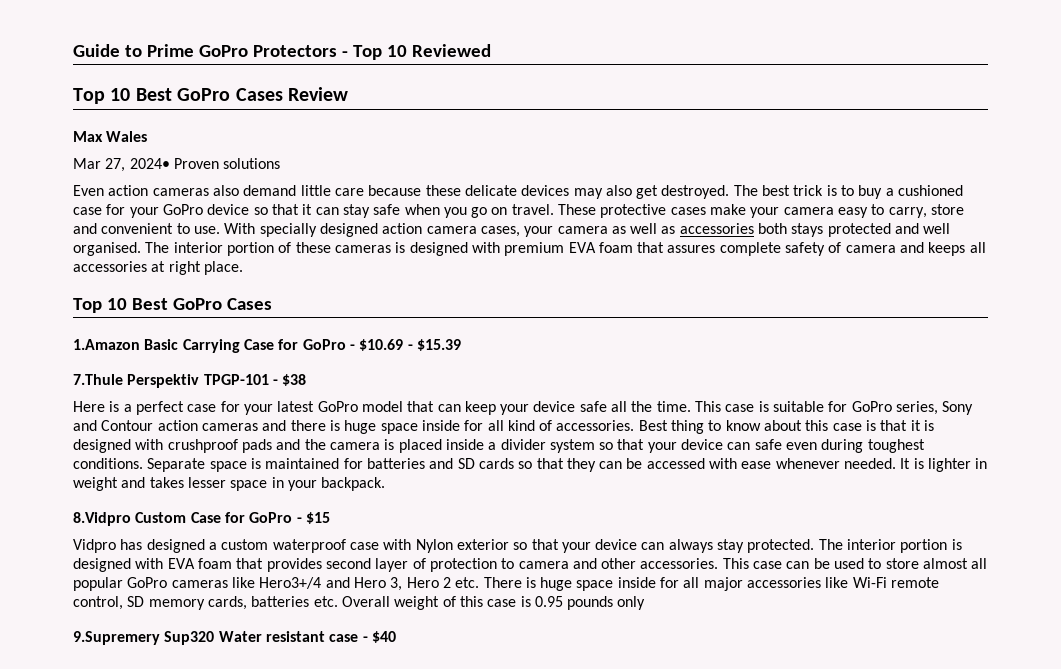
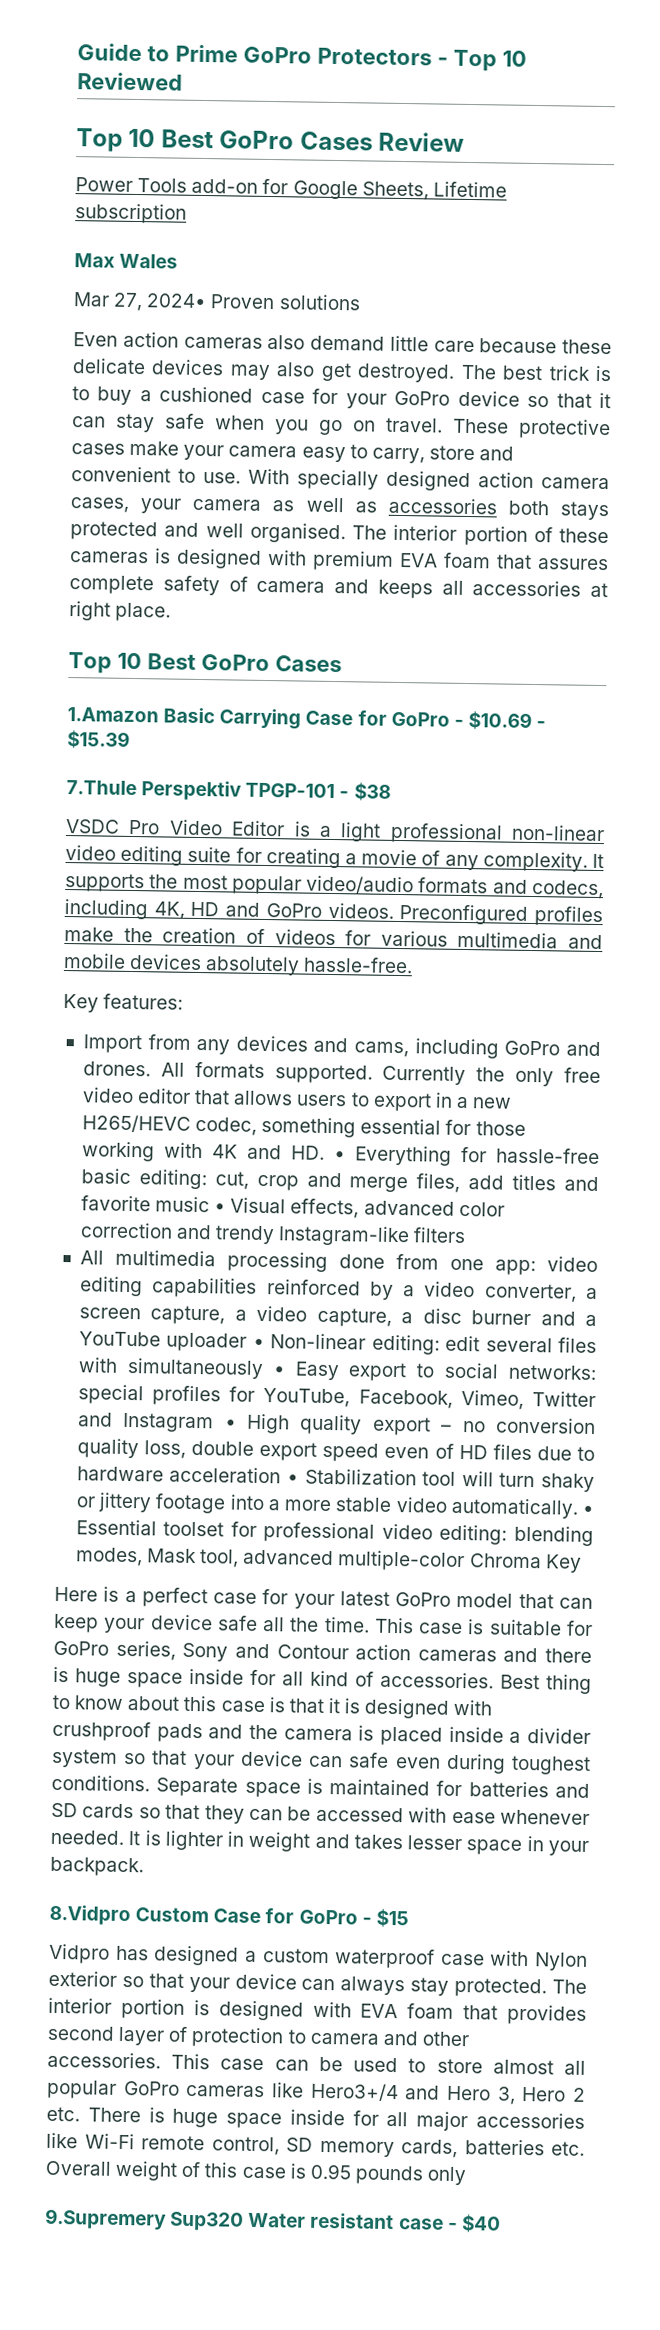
+ Power Tools add-on for Google Sheets, Lifetime subscription
+ VSDC Pro Video Editor is a light professional non-linear video editing suite for creating a movie of any complexity. It supports the most popular video/audio formats and codecs, including 4K, HD and GoPro videos. Preconfigured profiles make the creation of videos for various multimedia and mobile devices absolutely hassle-free.
+ Key features:
+ Import from any devices and cams, including GoPro and drones. All formats supported. Сurrently the only free video editor that allows users to export in a new H265/HEVC codec, something essential for those working with 4K and HD. • Everything for hassle-free basic editing: cut, crop and merge files, add titles and favorite music • Visual effects, advanced color correction and trendy Instagram-like filters
+ All multimedia processing done from one app: video editing capabilities reinforced by a video converter, a screen capture, a video capture, a disc burner and a YouTube uploader • Non-linear editing: edit several files with simultaneously • Easy export to social networks: special profiles for YouTube, Facebook, Vimeo, Twitter and Instagram • High quality export – no conversion quality loss, double export speed even of HD files due to hardware acceleration • Stabilization tool will turn shaky or jittery footage into a more stable video automatically. • Essential toolset for professional video editing: blending modes, Mask tool, advanced multiple-color Chroma Key

